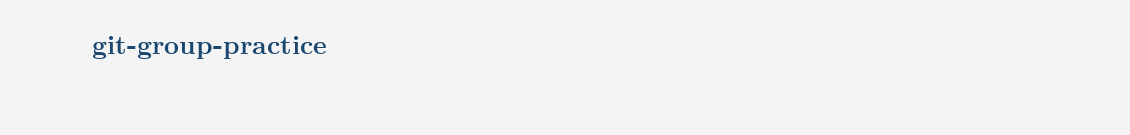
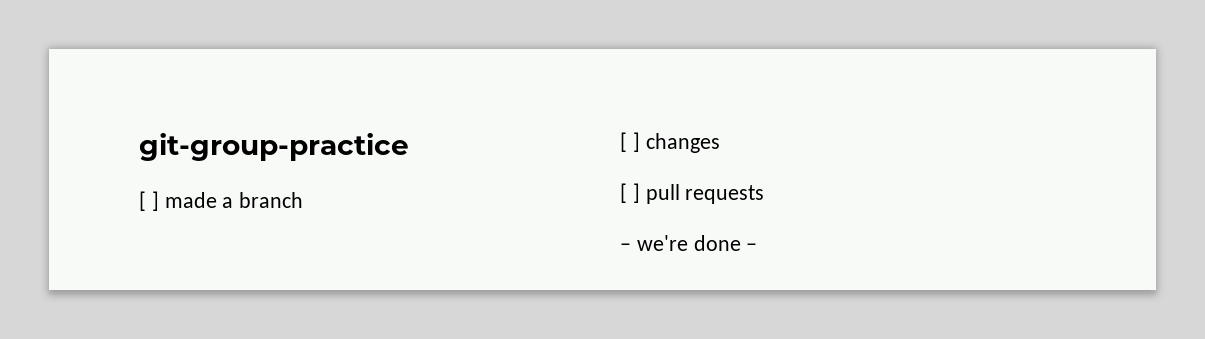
+ [ ] made a branch
+ [ ] changes
+ [ ] pull requests
+ – we're done –

